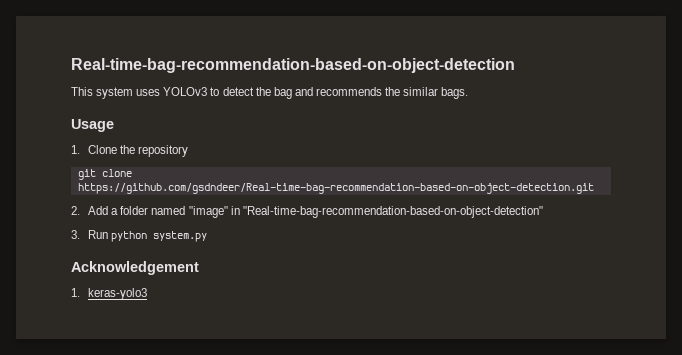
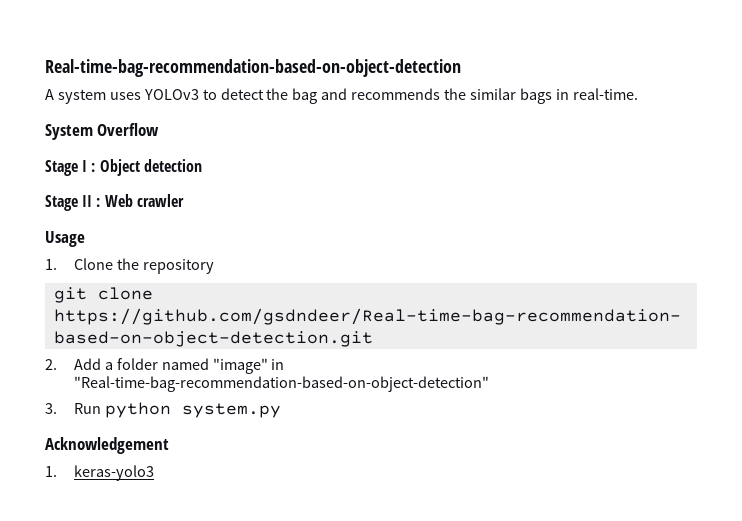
- This system uses YOLOv3 to detect the bag and recommends the similar bags.
+ A system uses YOLOv3 to detect the bag and recommends the similar bags in real-time.
+ System Overflow
+ Stage I : Object detection
+ Stage II : Web crawler

